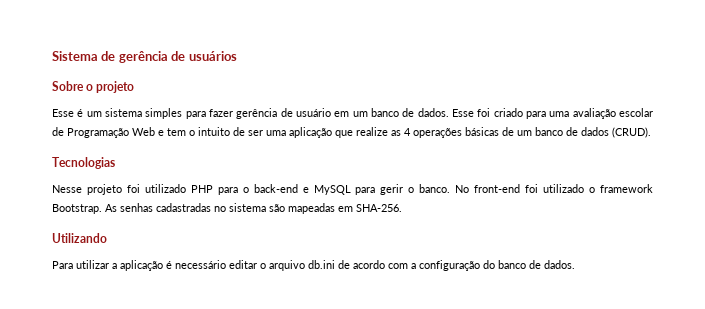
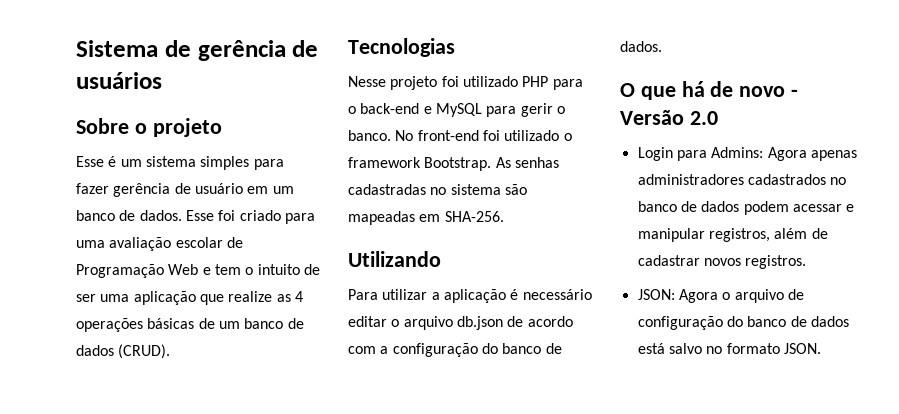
- Para utilizar a aplicação é necessário editar o arquivo db.ini de acordo com a configuração do banco de dados.
+ Para utilizar a aplicação é necessário editar o arquivo db.json de acordo com a configuração do banco de dados.
+ O que há de novo - Versão 2.0
+ Login para Admins: Agora apenas administradores cadastrados no banco de dados podem acessar e manipular registros, além de cadastrar novos registros.
+ JSON: Agora o arquivo de configuração do banco de dados está salvo no formato JSON.

